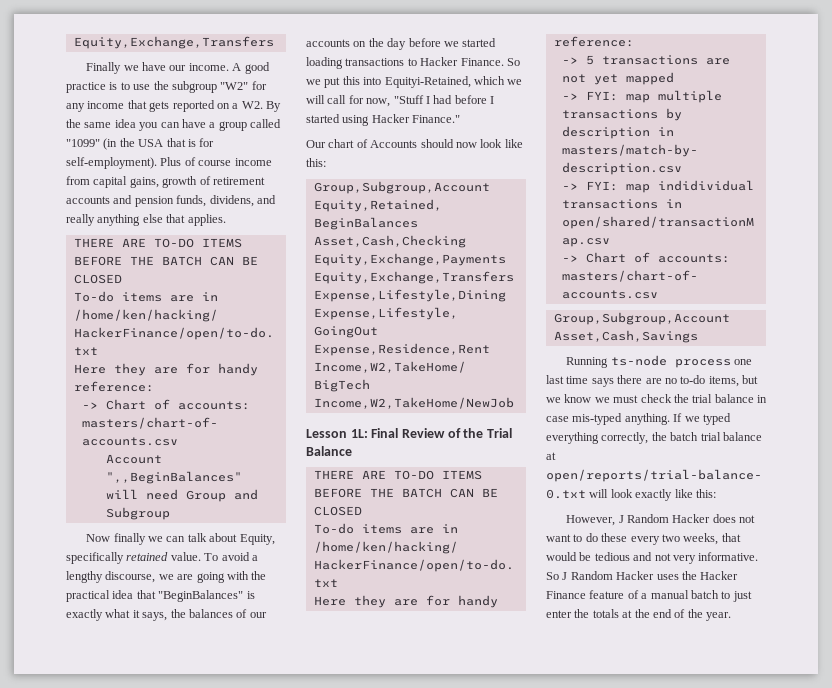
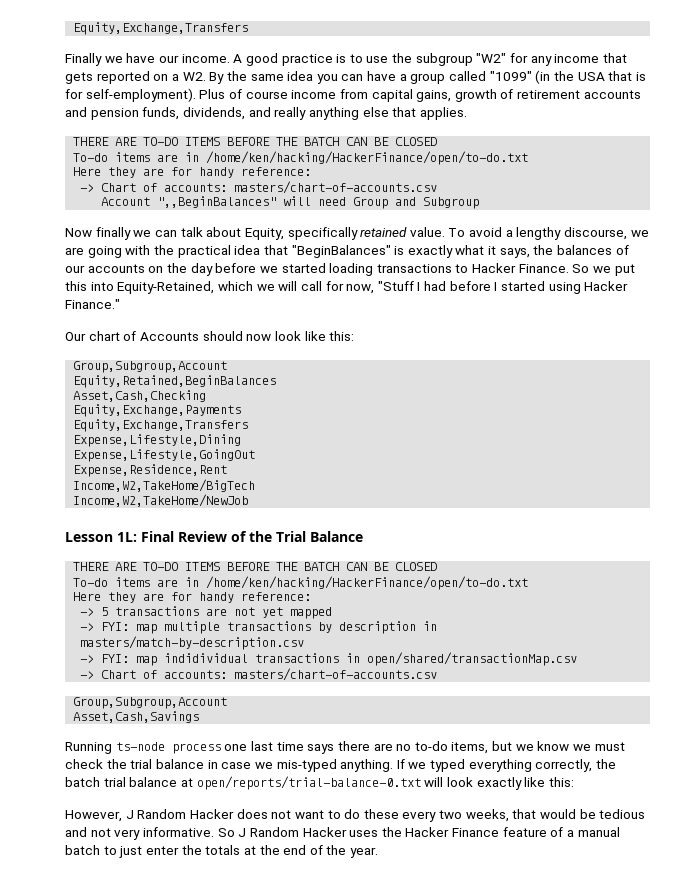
- Plus of course income from capital gains, growth of retirement accounts and pension funds, dividens, and really anything else that applies.
+ Plus of course income from capital gains, growth of retirement accounts and pension funds, dividends, and really anything else that applies.
- So we put this into Equityi-Retained, which we will call for now, "Stuff I had before I started using Hacker Finance."
+ So we put this into Equity-Retained, which we will call for now, "Stuff I had before I started using Hacker Finance."
- Running ts-node process one last time says there are no to-do items, but we know we must check the trial balance in case mis-typed anything.
+ Running ts-node process one last time says there are no to-do items, but we know we must check the trial balance in case we mis-typed anything.

